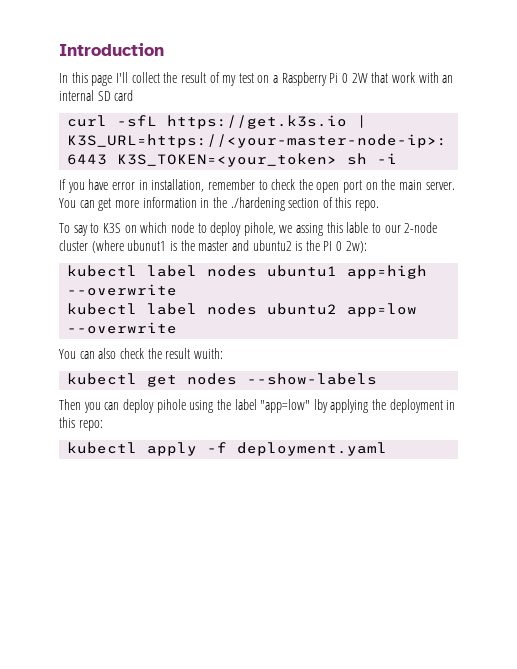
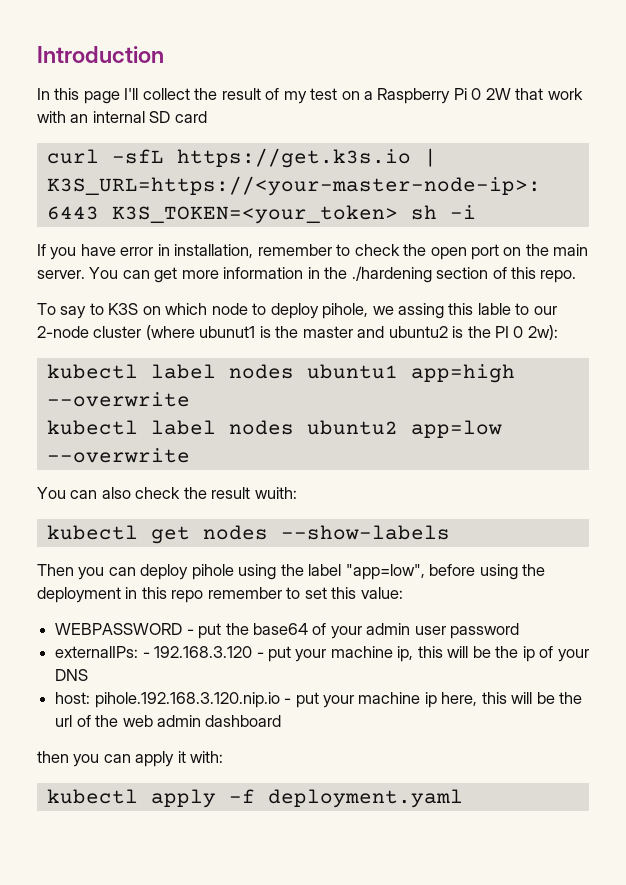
- Then you can deploy pihole using the label "app=low" lby applying the deployment in this repo:
+ Then you can deploy pihole using the label "app=low", before using the deployment in this repo remember to set this value:
+ WEBPASSWORD - put the base64 of your admin user password
+ externalIPs: - 192.168.3.120 - put your machine ip, this will be the ip of your DNS
+ host: pihole.192.168.3.120.nip.io - put your machine ip here, this will be the url of the web admin dashboard
+ then you can apply it with:

